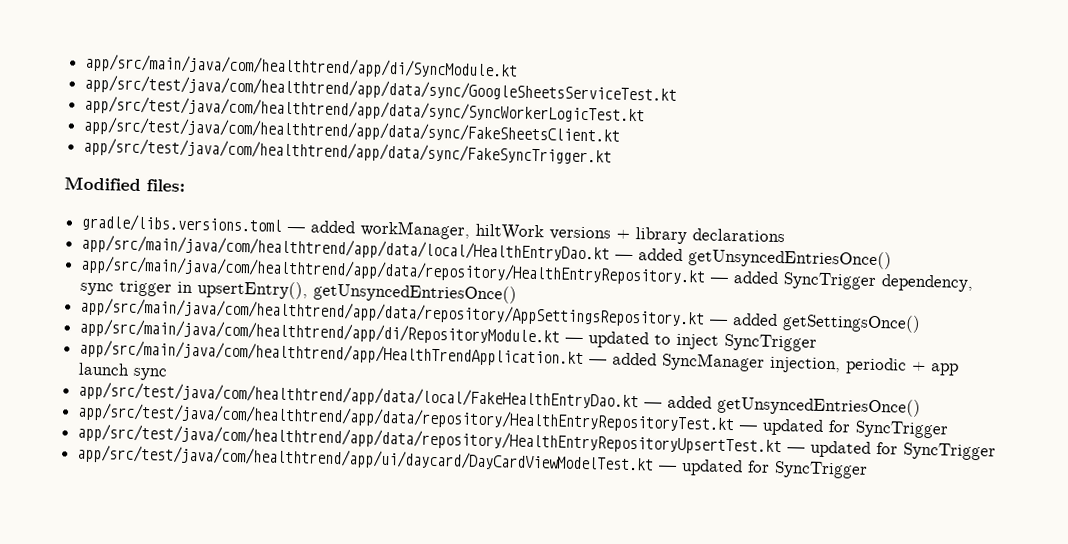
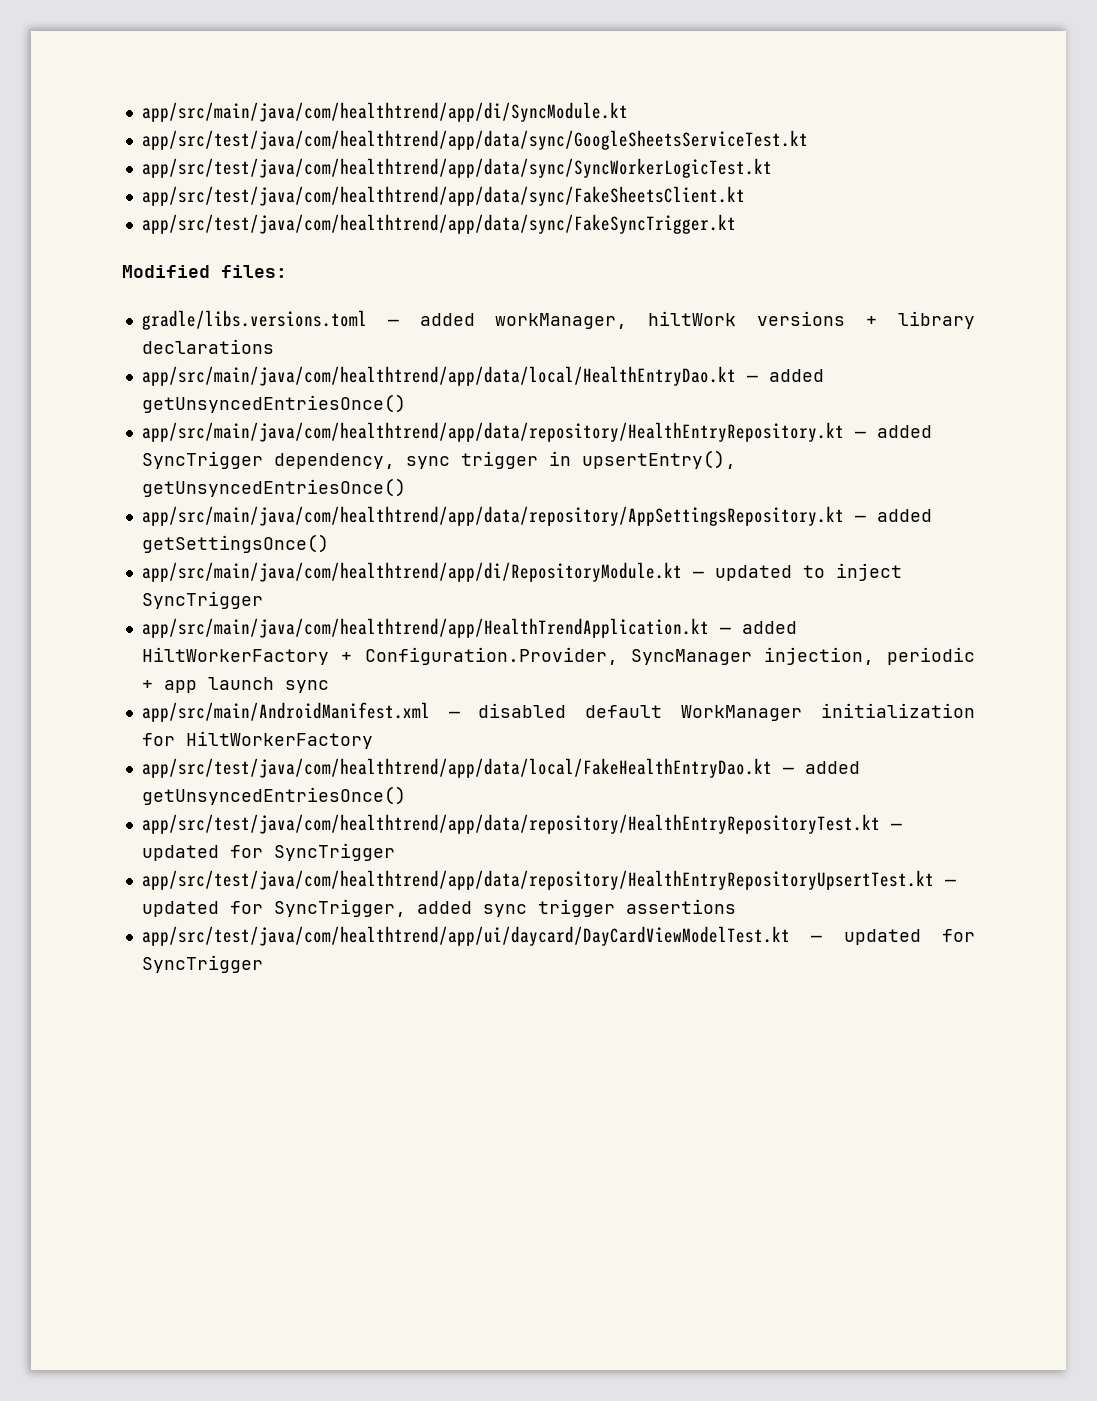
- app/src/main/java/com/healthtrend/app/HealthTrendApplication.kt — added SyncManager injection, periodic + app launch sync
+ app/src/main/java/com/healthtrend/app/HealthTrendApplication.kt — added HiltWorkerFactory + Configuration.Provider, SyncManager injection, periodic + app launch sync
+ app/src/main/AndroidManifest.xml — disabled default WorkManager initialization for HiltWorkerFactory
- app/src/test/java/com/healthtrend/app/data/repository/HealthEntryRepositoryUpsertTest.kt — updated for SyncTrigger
+ app/src/test/java/com/healthtrend/app/data/repository/HealthEntryRepositoryUpsertTest.kt — updated for SyncTrigger, added sync trigger assertions

